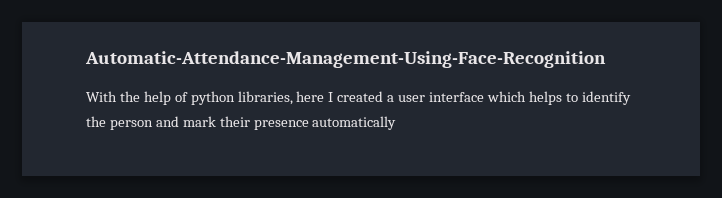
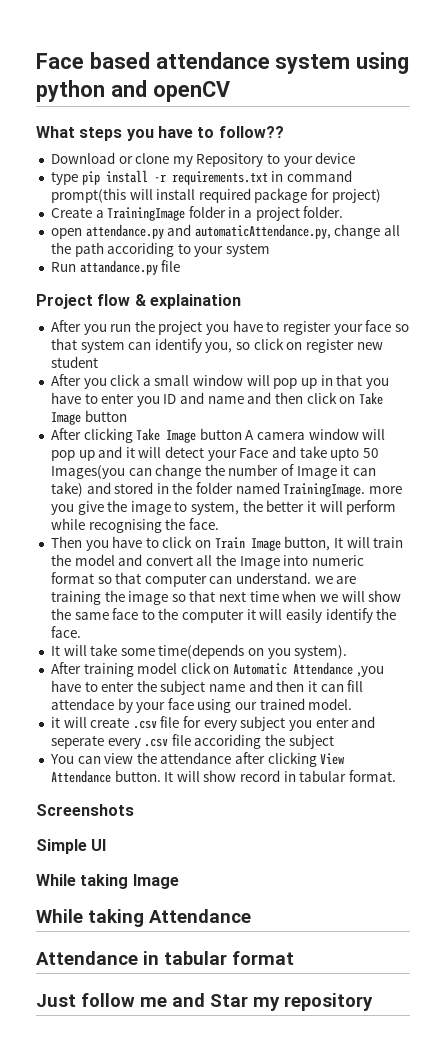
- Automatic-Attendance-Management-Using-Face-Recognition
- With the help of python libraries, here I created a user interface which helps to identify the person and mark their presence automatically
+ Face based attendance system using python and openCV
+ What steps you have to follow??
+ Download or clone my Repository to your device
+ type pip install -r requirements.txt in command prompt(this will install required package for project)
+ Create a TrainingImage folder in a project folder.
+ open attendance.py and automaticAttendance.py, change all the path accoriding to your system
+ Run attandance.py file
+ Project flow & explaination
+ After you run the project you have to register your face so that system can identify you, so click on register new student
+ After you click a small window will pop up in that you have to enter you ID and name and then click on Take Image button
+ After clicking Take Image button A camera window will pop up and it will detect your Face and take upto 50 Images(you can change the number of Image it can take) and stored in the folder named TrainingImage. more you give the image to system, the better it will perform while recognising the face.
+ Then you have to click on Train Image button, It will train the model and convert all the Image into numeric format so that computer can understand. we are training the image so that next time when we will show the same face to the computer it will easily identify the face.
+ It will take some time(depends on you system).
+ After training model click on Automatic Attendance ,you have to enter the subject name and then it can fill attendace by your face using our trained model.
+ it will create .csv file for every subject you enter and seperate every .csv file accoriding the subject
+ You can view the attendance after clicking View Attendance button. It will show record in tabular format.
+ Screenshots
+ Simple UI
+ While taking Image
+ While taking Attendance
+ Attendance in tabular format
+ Just follow me and Star my repository

